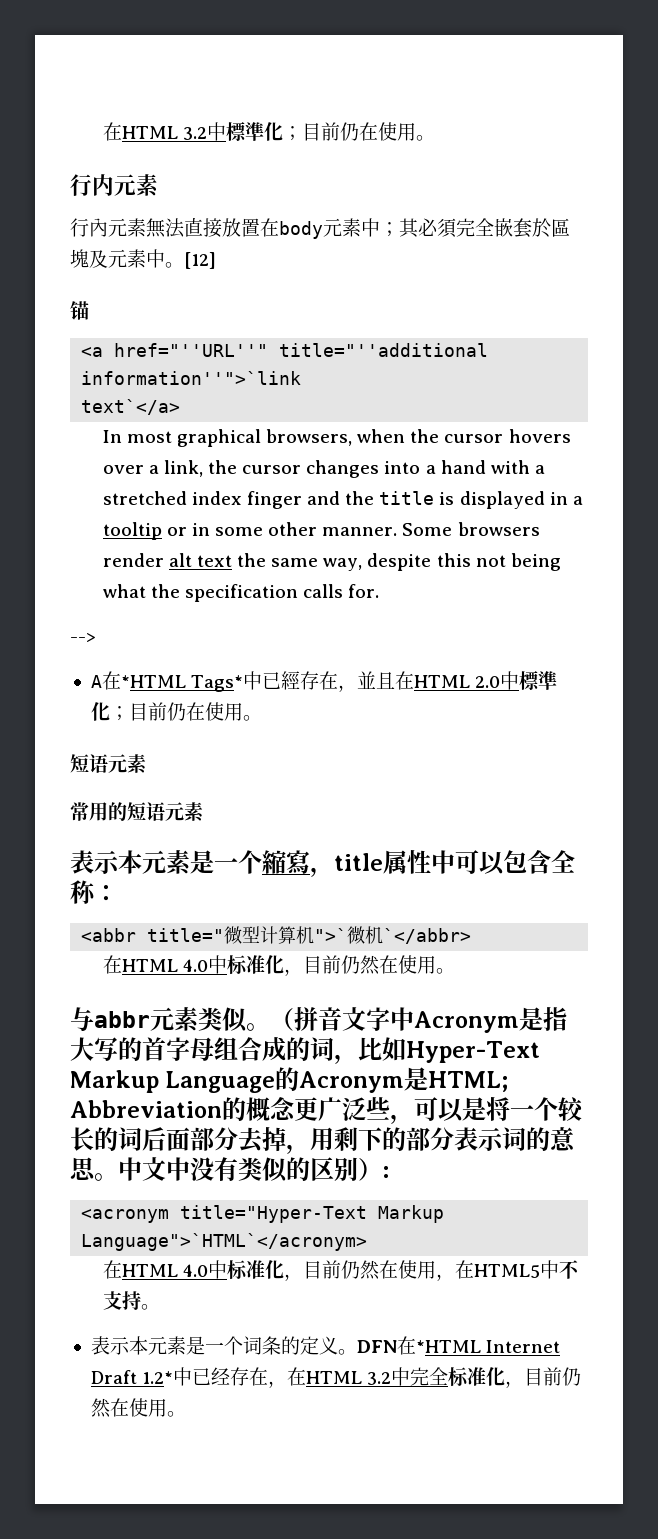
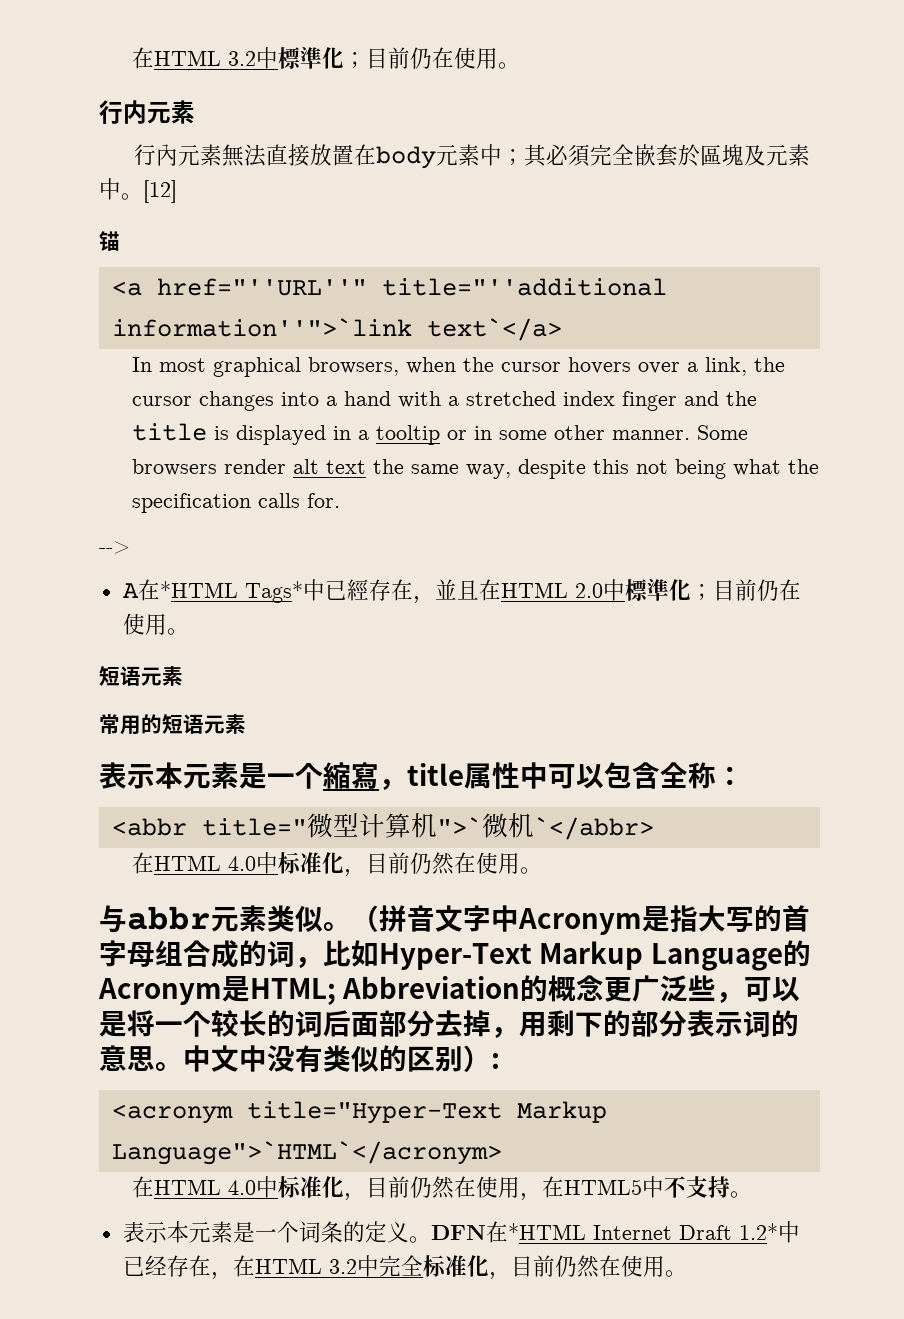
- <a href="''URL''" title="''additional information''">`link
- text`</a>
+ <a href="''URL''" title="''additional information''">`link text`</a>

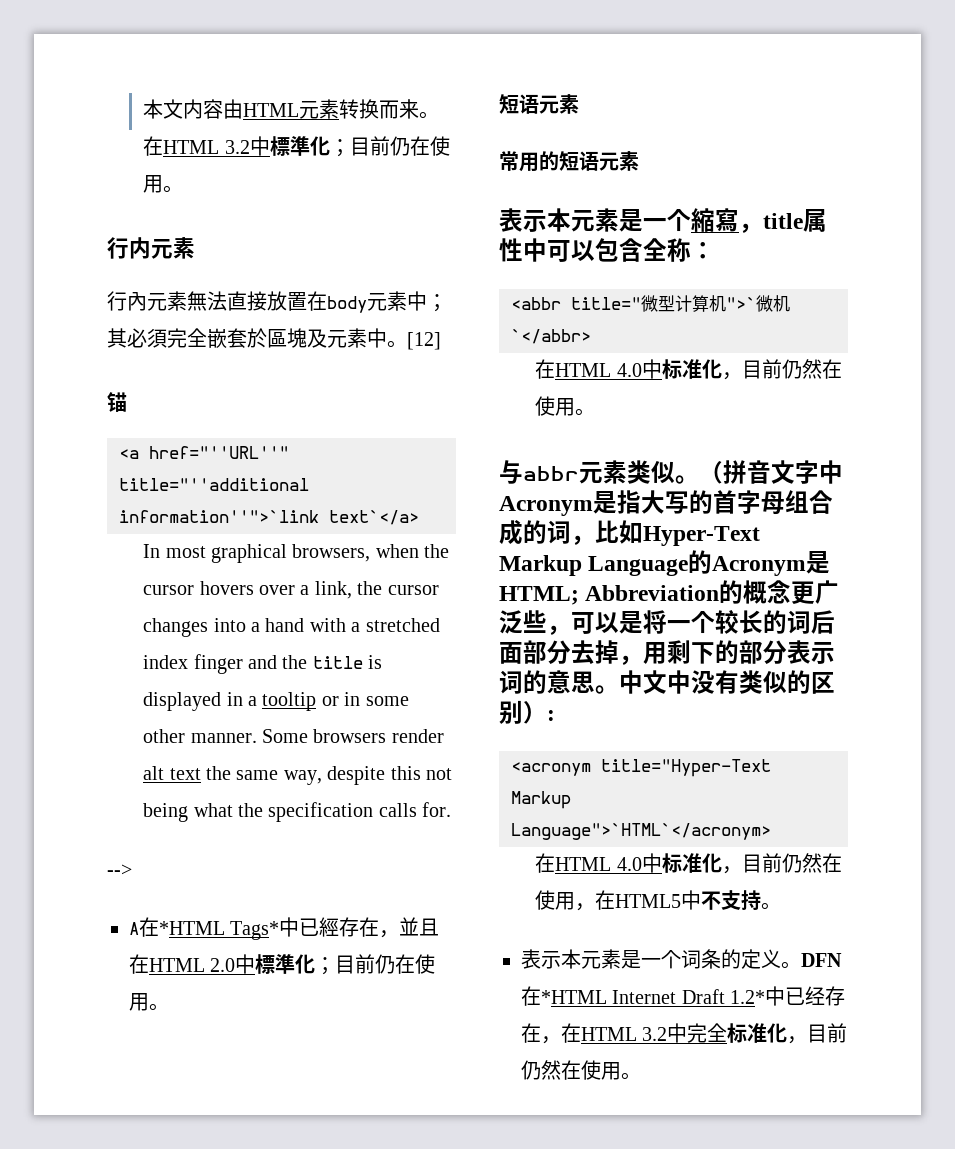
+ 本文内容由HTML元素转换而来。

